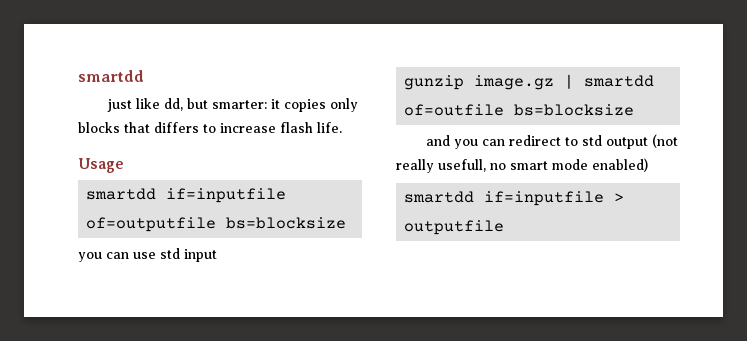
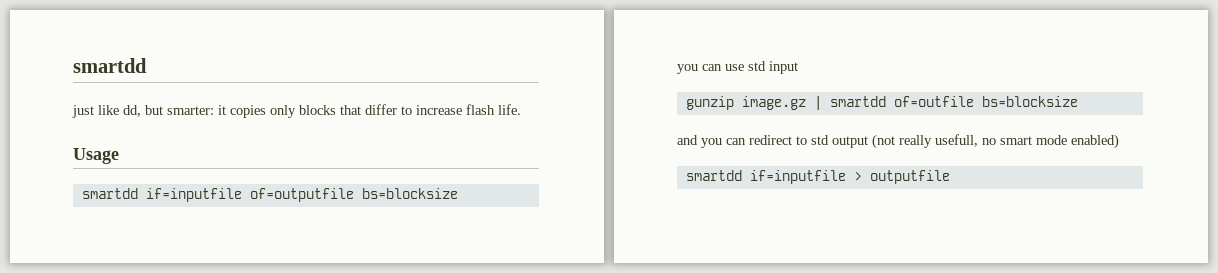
- just like dd, but smarter: it copies only blocks that differs to increase flash life.
+ just like dd, but smarter: it copies only blocks that differ to increase flash life.

